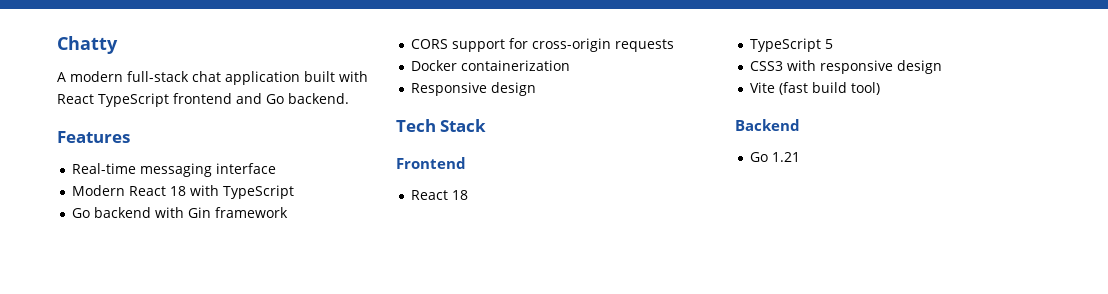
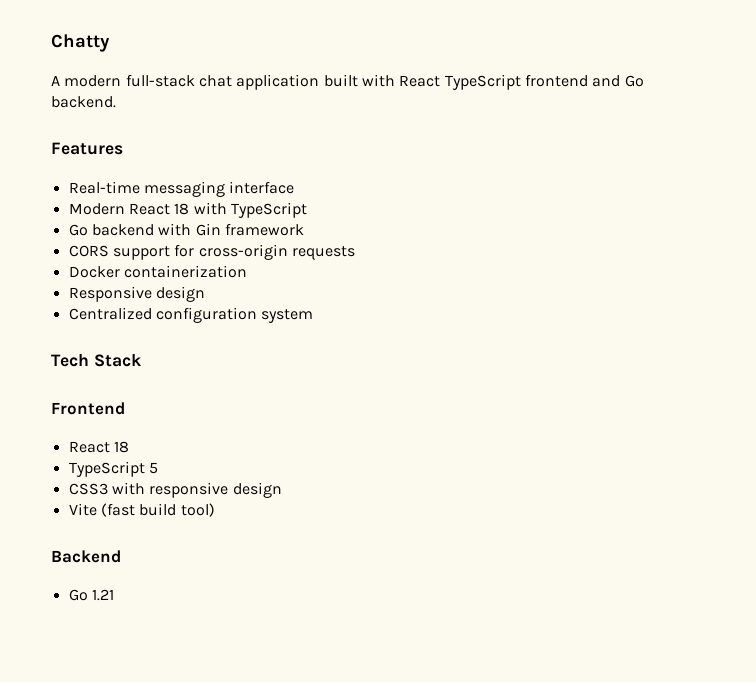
+ Centralized configuration system

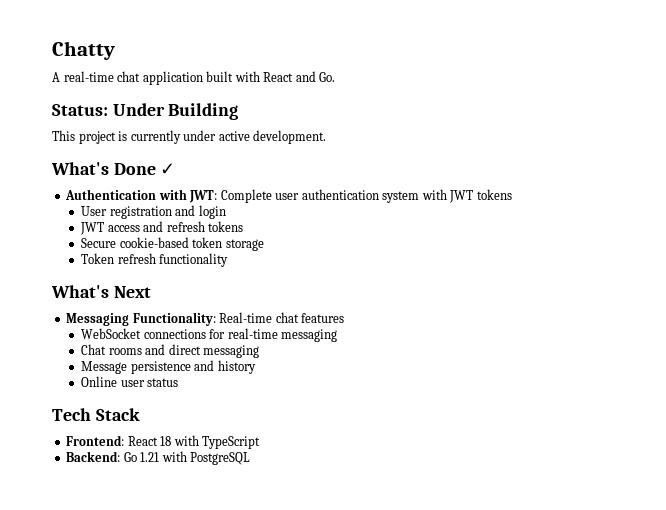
- A modern full-stack chat application built with React TypeScript frontend and Go backend.
- Features
- Real-time messaging interface
- Modern React 18 with TypeScript
- Go backend with Gin framework
- CORS support for cross-origin requests
- Docker containerization
- Responsive design
- Centralized configuration system
+ A real-time chat application built with React and Go.
+ Status: Under Building
+ This project is currently under active development.
+ What's Done ✓
+ Authentication with JWT: Complete user authentication system with JWT tokens
+ User registration and login
+ JWT access and refresh tokens
+ Secure cookie-based token storage
+ Token refresh functionality
+ What's Next
+ Messaging Functionality: Real-time chat features
+ WebSocket connections for real-time messaging
+ Chat rooms and direct messaging
+ Message persistence and history
+ Online user status
  Tech Stack
- Frontend
- React 18
- TypeScript 5
- CSS3 with responsive design
- Vite (fast build tool)
- Backend
- Go 1.21
+ Frontend: React 18 with TypeScript
+ Backend: Go 1.21 with PostgreSQL

